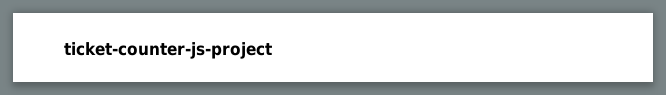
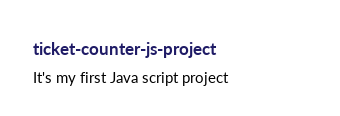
+ It's my first Java script project

